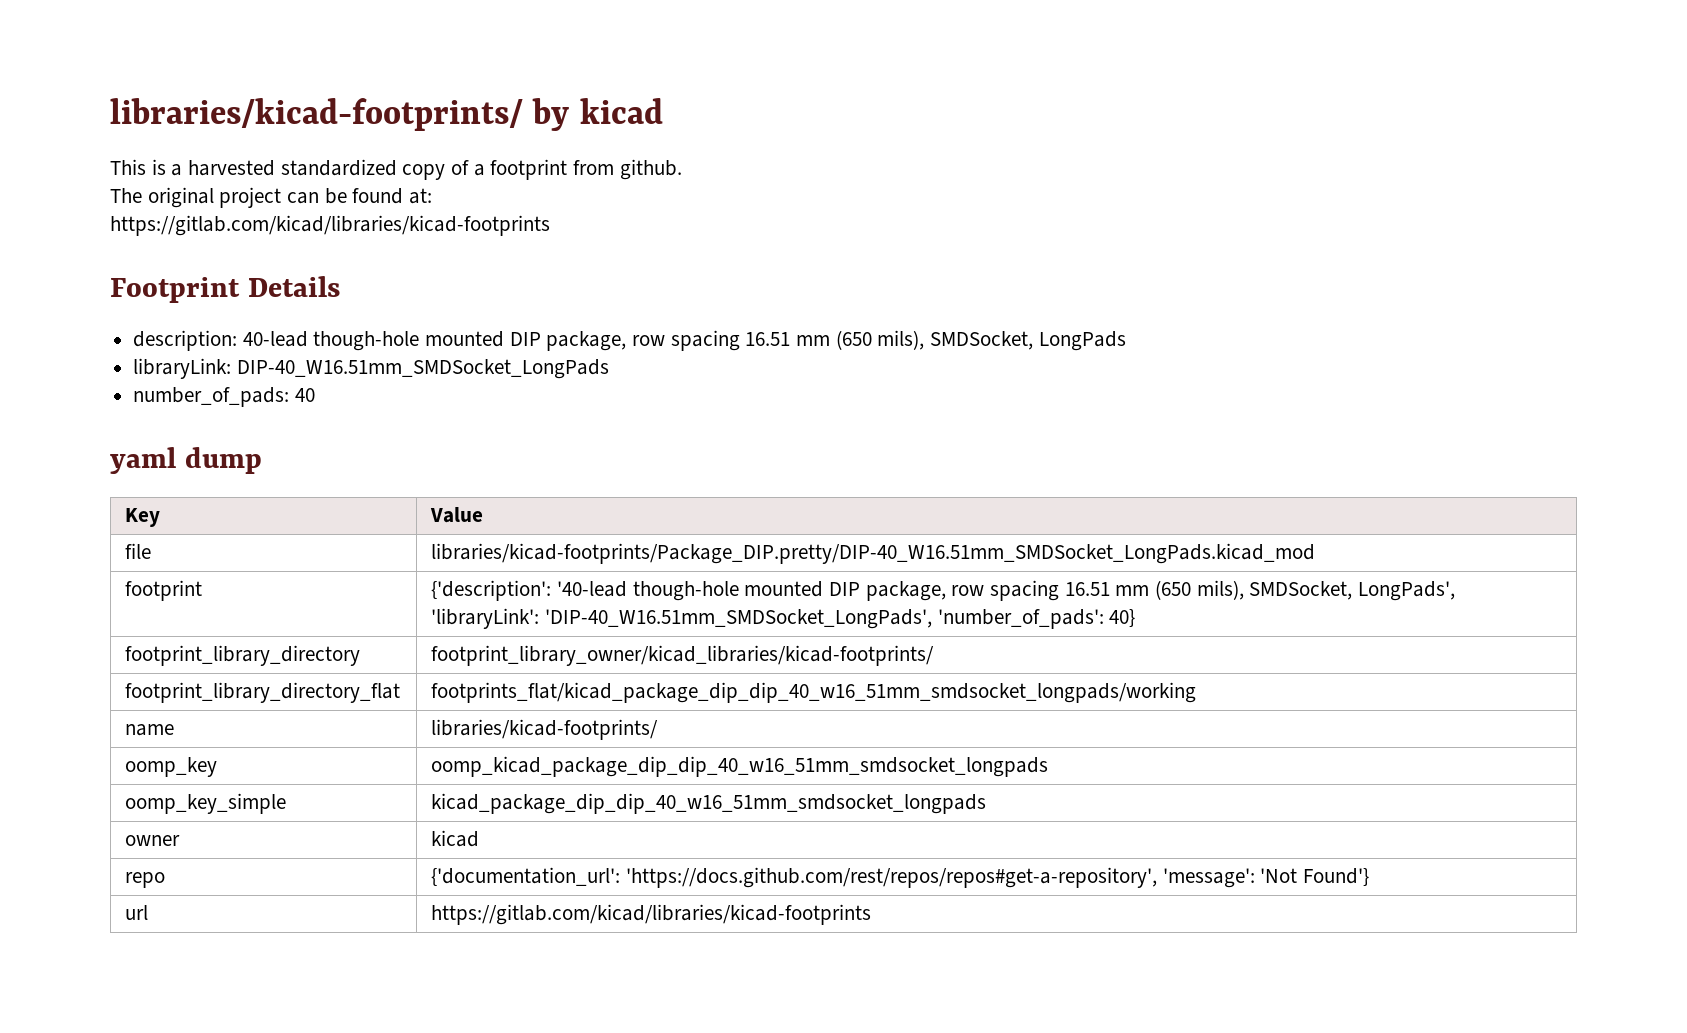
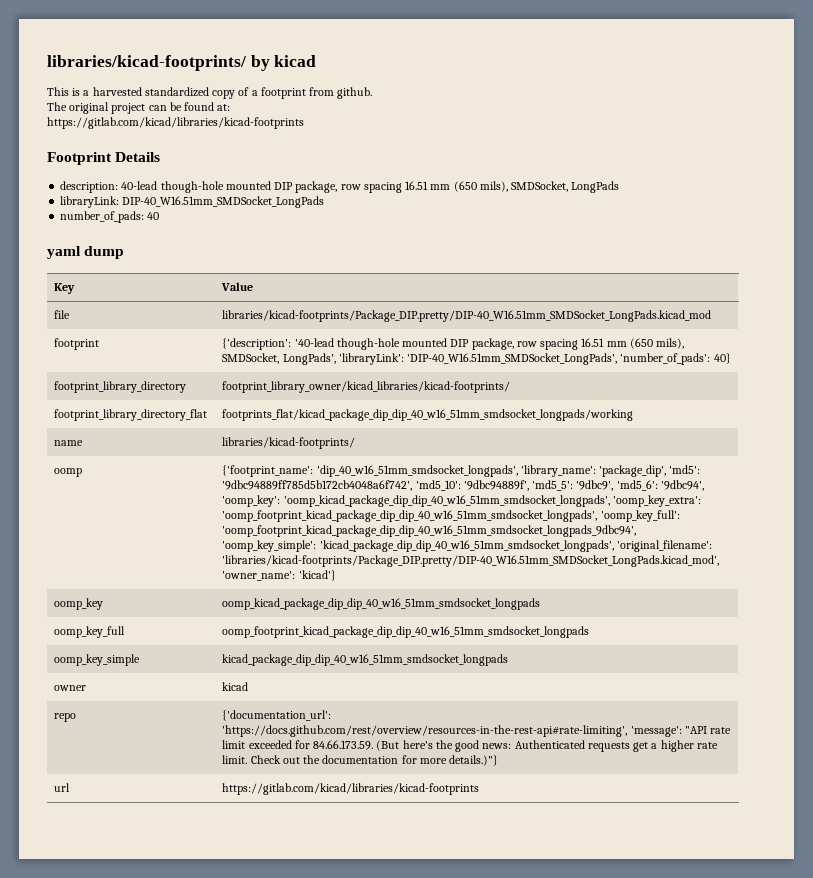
+ oomp | {'footprint_name': 'dip_40_w16_51mm_smdsocket_longpads', 'library_name': 'package_dip', 'md5': '9dbc94889ff785d5b172cb4048a6f742', 'md5_10': '9dbc94889f', 'md5_5': '9dbc9', 'md5_6': '9dbc94', 'oomp_key': 'oomp_kicad_package_dip_dip_40_w16_51mm_smdsocket_longpads', 'oomp_key_extra': 'oomp_footprint_kicad_package_dip_dip_40_w16_51mm_smdsocket_longpads', 'oomp_key_full': 'oomp_footprint_kicad_package_dip_dip_40_w16_51mm_smdsocket_longpads_9dbc94', 'oomp_key_simple': 'kicad_package_dip_dip_40_w16_51mm_smdsocket_longpads', 'original_filename': 'libraries/kicad-footprints/Package_DIP.pretty/DIP-40_W16.51mm_SMDSocket_LongPads.kicad_mod', 'owner_name': 'kicad'}
+ oomp_key_full | oomp_footprint_kicad_package_dip_dip_40_w16_51mm_smdsocket_longpads
- repo | {'documentation_url': 'https://docs.github.com/rest/repos/repos#get-a-repository', 'message': 'Not Found'}
+ repo | {'documentation_url': 'https://docs.github.com/rest/overview/resources-in-the-rest-api#rate-limiting', 'message': "API rate limit exceeded for 84.66.173.59. (But here's the good news: Authenticated requests get a higher rate limit. Check out the documentation for more details.)"}

